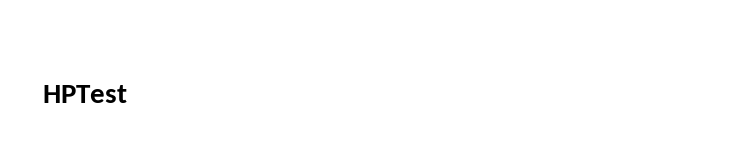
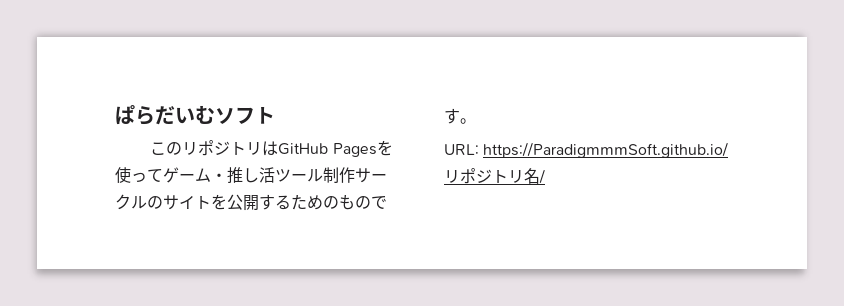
- HPTest
+ ぱらだいむソフト
+ このリポジトリはGitHub Pagesを使ってゲーム・推し活ツール制作サークルのサイトを公開するためのものです。
+ URL: https://ParadigmmmSoft.github.io/リポジトリ名/

